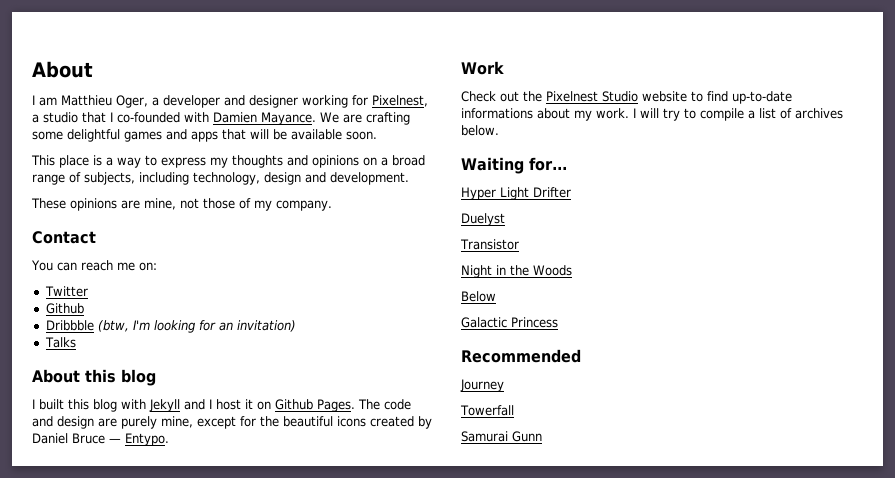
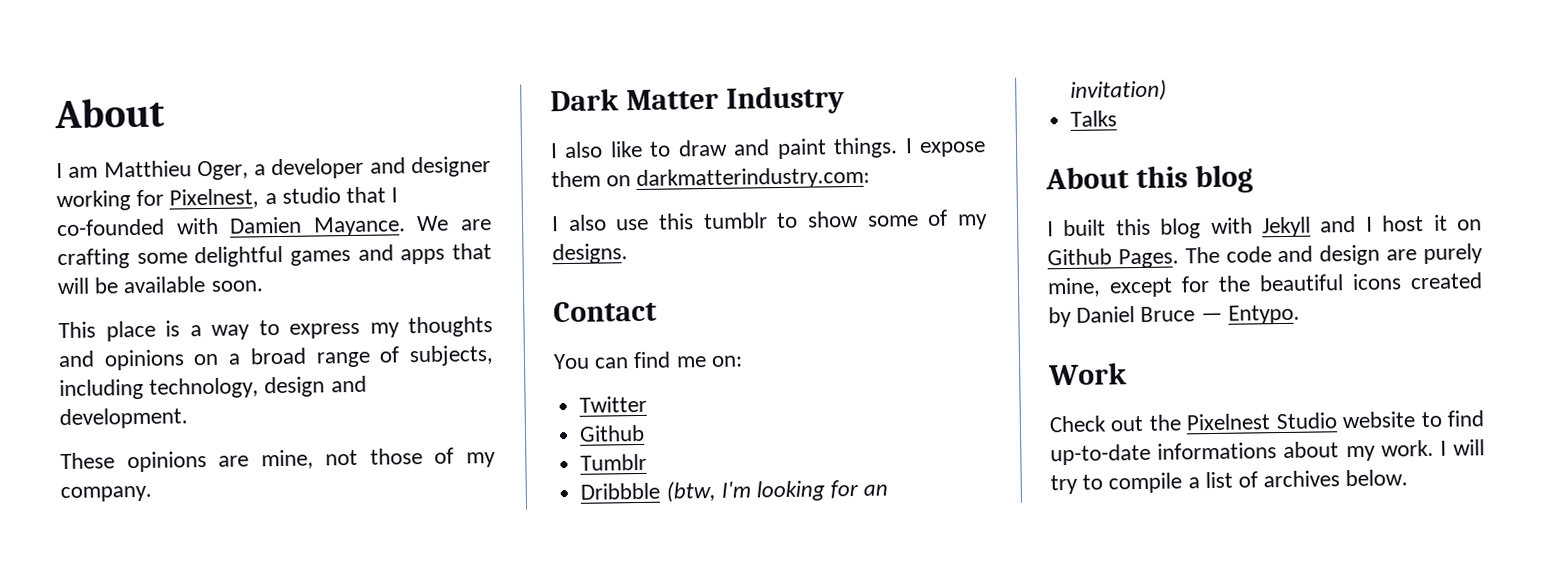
+ Dark Matter Industry
+ I also like to draw and paint things. I expose them on darkmatterindustry.com:
+ I also use this tumblr to show some of my designs.
- You can reach me on:
+ You can find me on:
+ Tumblr
- Waiting for...
- Hyper Light Drifter
- Duelyst
- Transistor
- Night in the Woods
- Below
- Galactic Princess
- Recommended
- Journey
- Towerfall
- Samurai Gunn

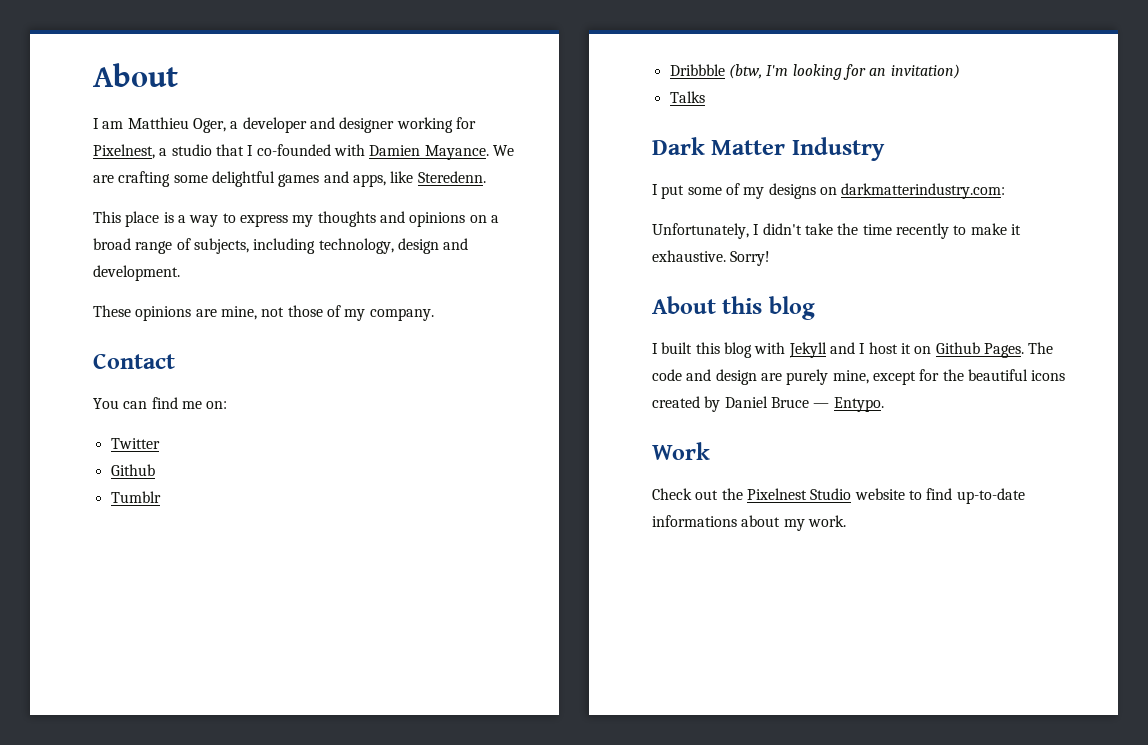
- We are crafting some delightful games and apps that will be available soon.
+ We are crafting some delightful games and apps, like Steredenn.
- Dark Matter Industry
- I also like to draw and paint things. I expose them on darkmatterindustry.com:
- I also use this tumblr to show some of my designs.
+ Dark Matter Industry
+ I put some of my designs on darkmatterindustry.com:
+ Unfortunately, I didn't take the time recently to make it exhaustive. Sorry!
- I will try to compile a list of archives below.

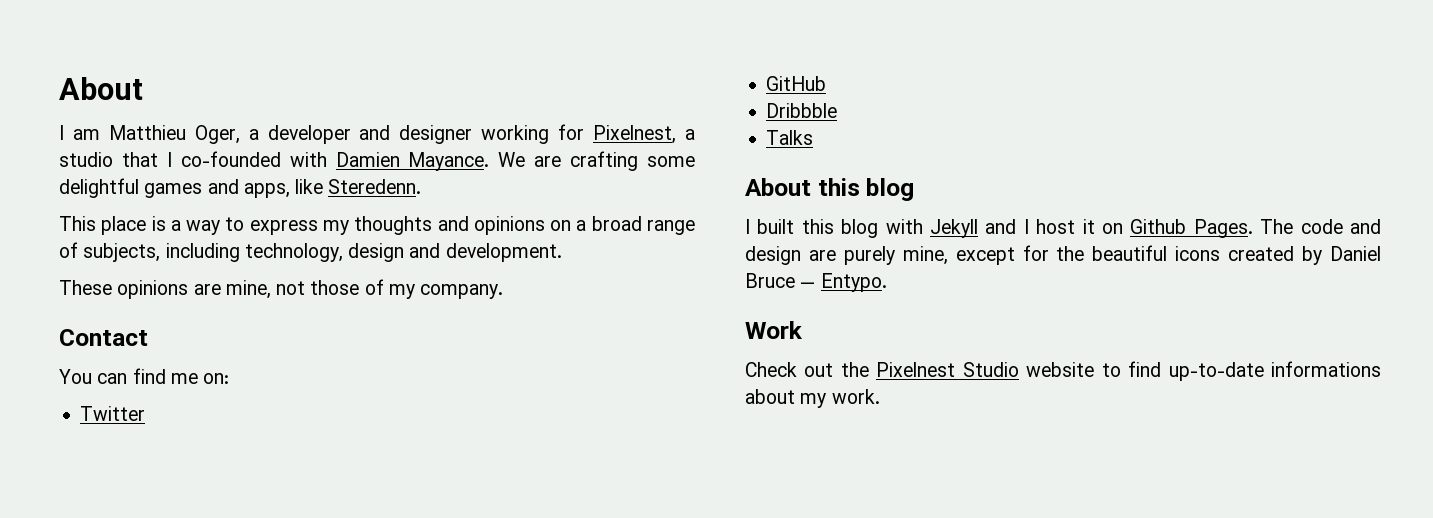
  Twitter
- Github
- Tumblr
+ GitHub
- Dribbble (btw, I'm looking for an invitation)
+ Dribbble
  Talks
- Dark Matter Industry
- I put some of my designs on darkmatterindustry.com:
- Unfortunately, I didn't take the time recently to make it exhaustive. Sorry!

